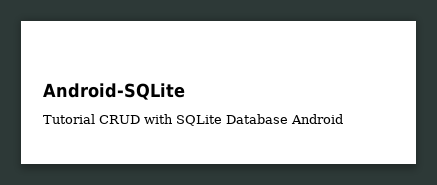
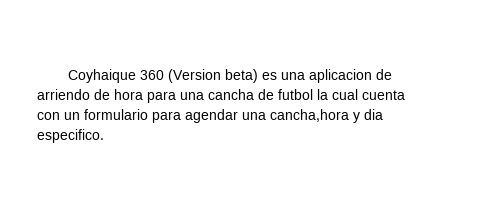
- Android-SQLite
- Tutorial CRUD with SQLite Database Android
+ Coyhaique 360 (Version beta) es una aplicacion de arriendo de hora para una cancha de futbol la cual cuenta con un formulario para agendar una cancha,hora y dia especifico.

